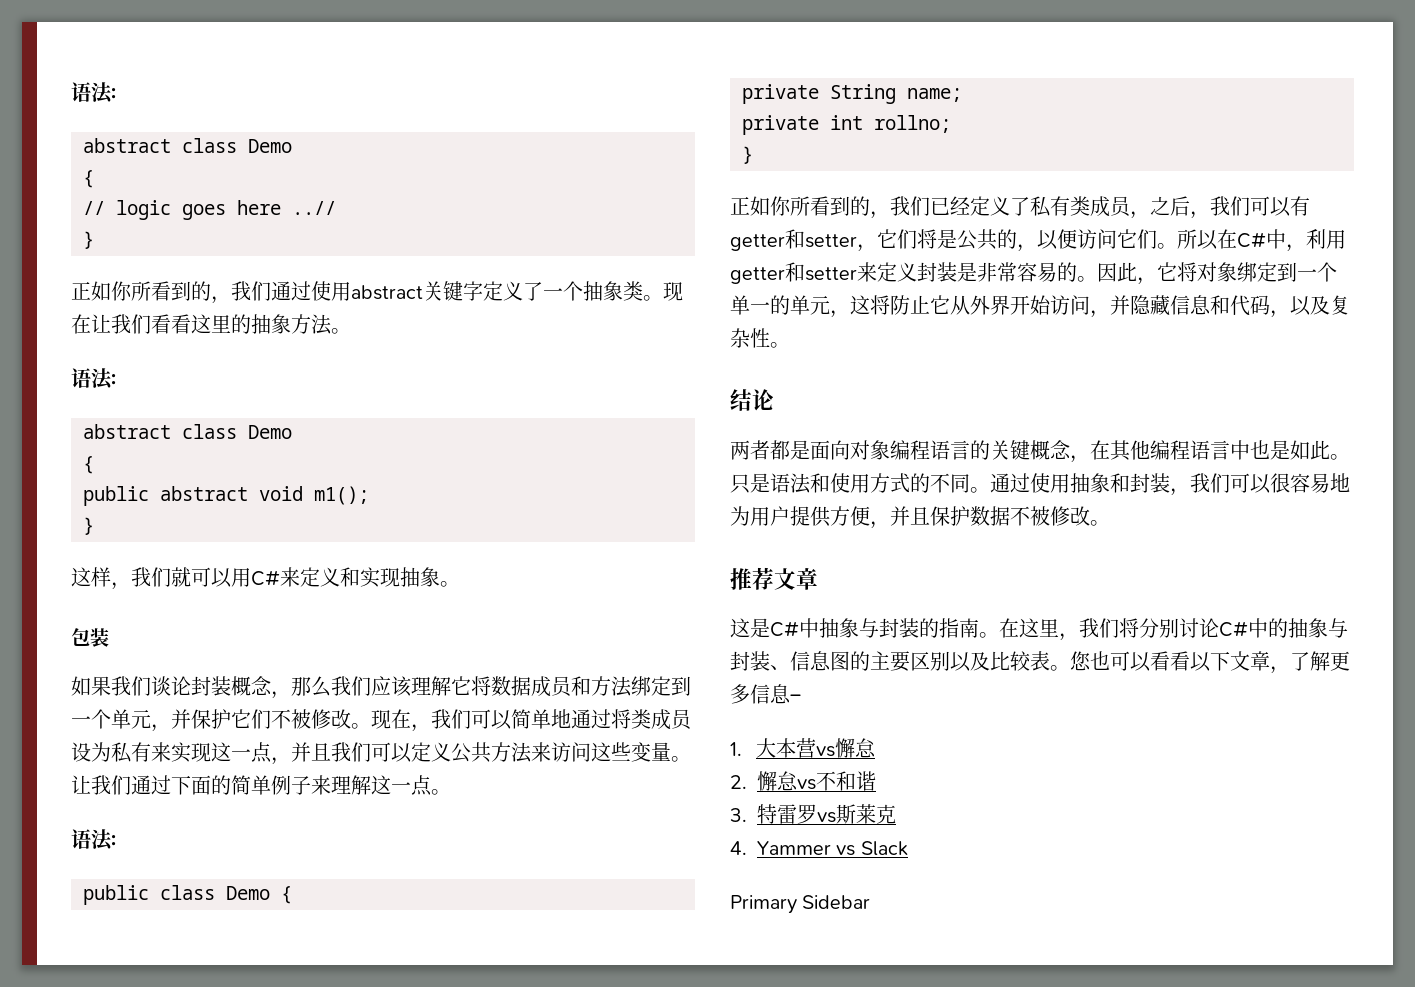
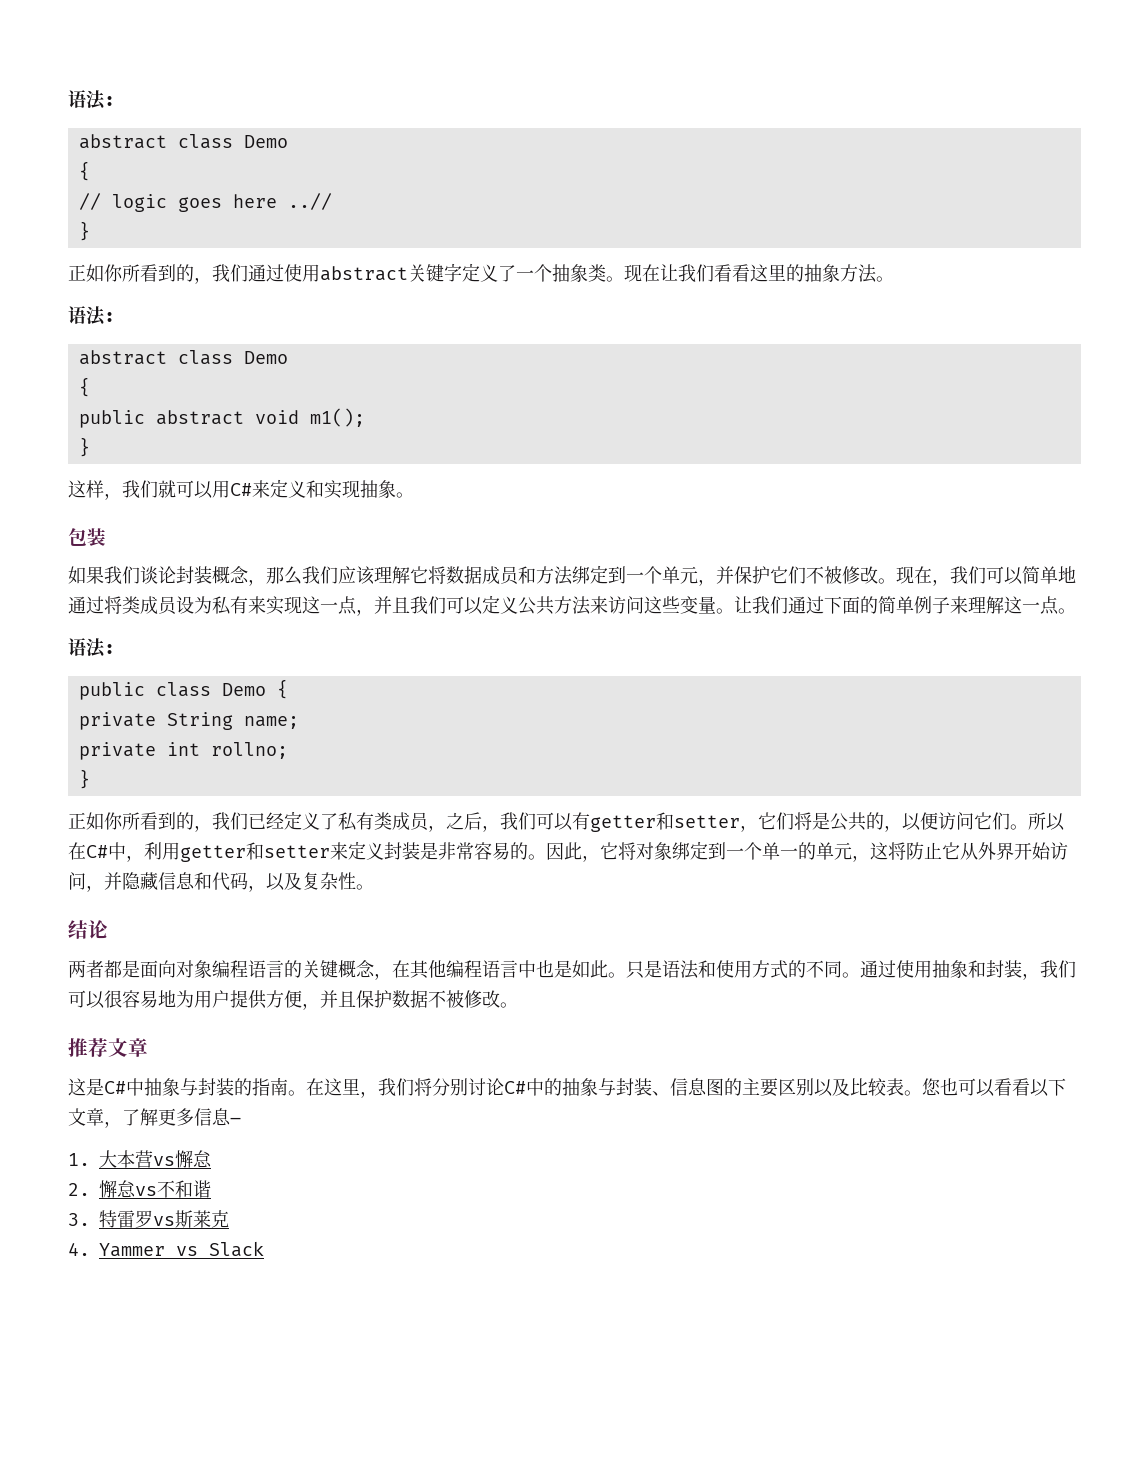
- Primary Sidebar

